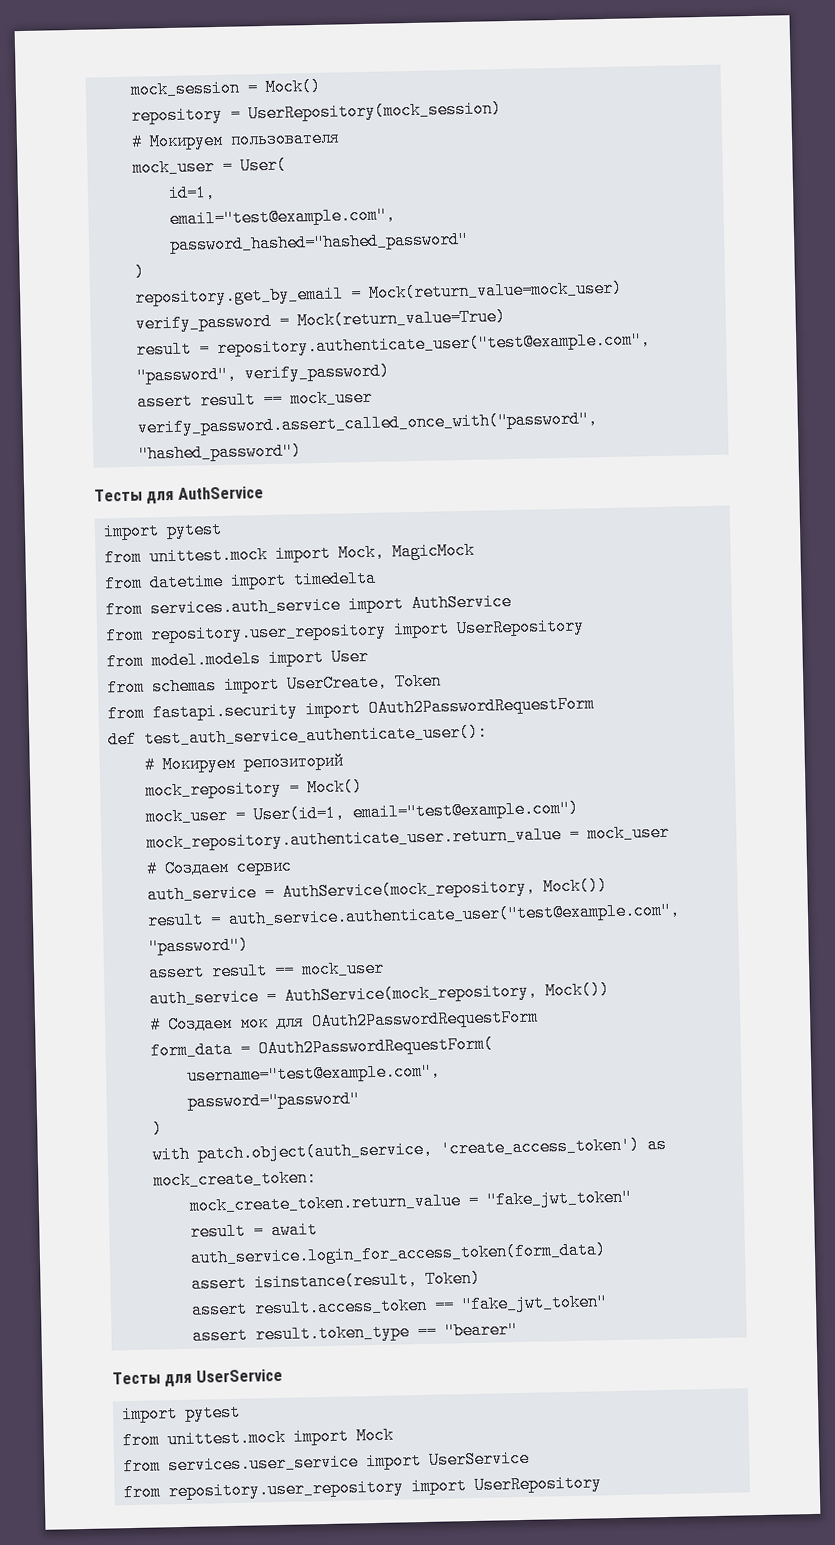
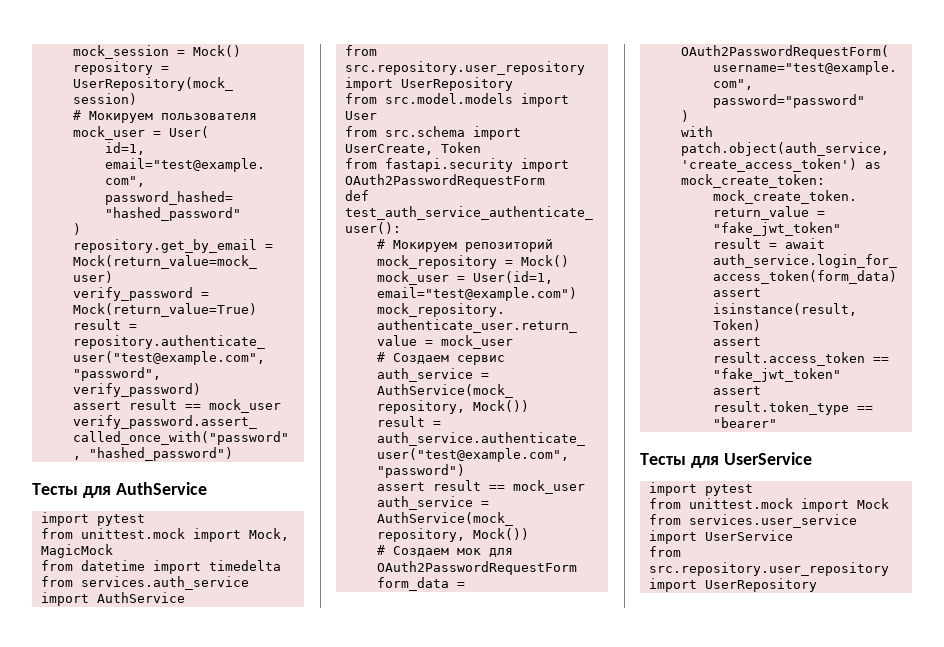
  from services.auth_service import AuthService
- from repository.user_repository import UserRepository
+ from src.repository.user_repository import UserRepository
- from model.models import User
+ from src.model.models import User
- from schemas import UserCreate, Token
+ from src.schema import UserCreate, Token
  from services.user_service import UserService
- from repository.user_repository import UserRepository
+ from src.repository.user_repository import UserRepository

